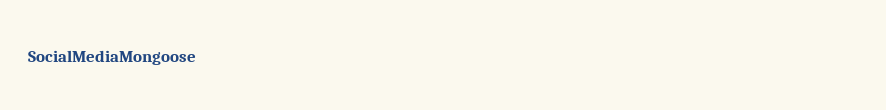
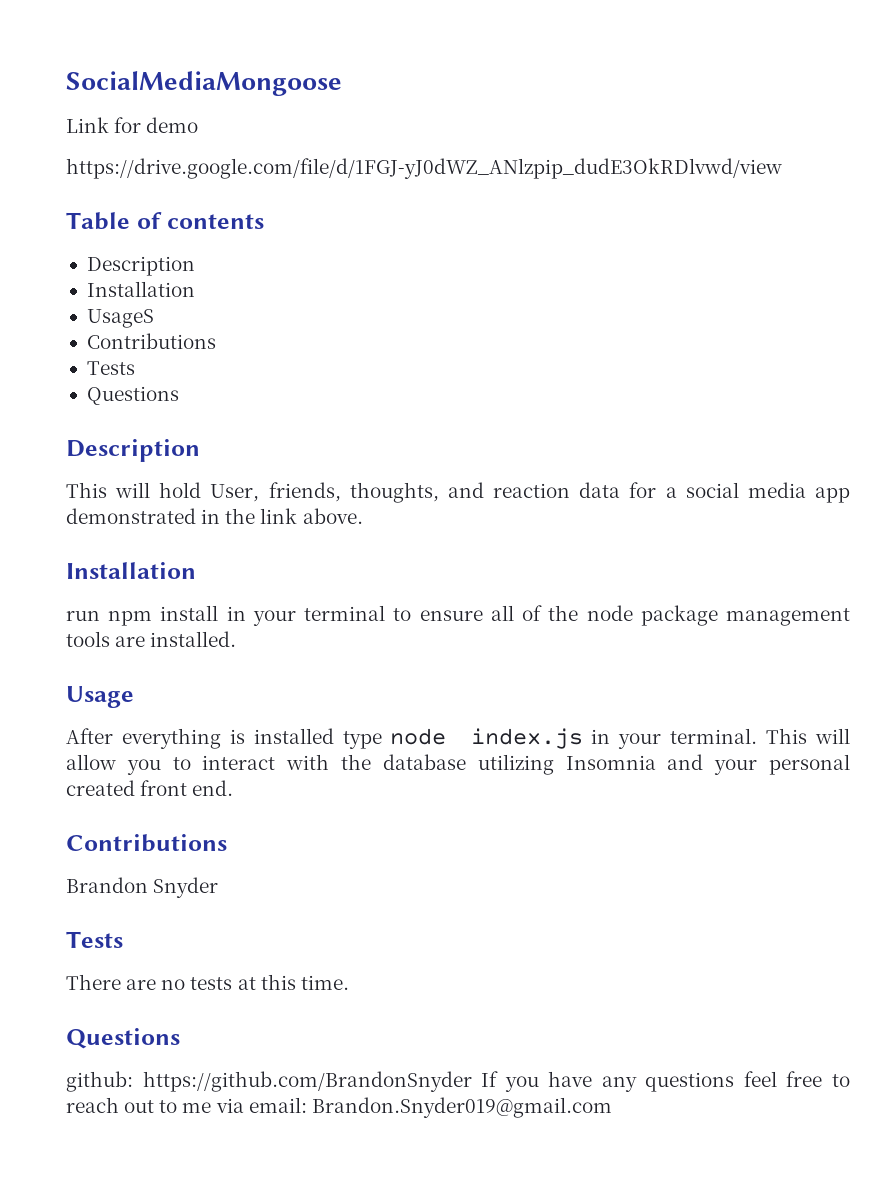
+ Link for demo
+ https://drive.google.com/file/d/1FGJ-yJ0dWZ_ANlzpip_dudE3OkRDlvwd/view
+ Table of contents
+ Description
+ Installation
+ UsageS
+ Contributions
+ Tests
+ Questions
+ Description
+ This will hold User, friends, thoughts, and reaction data for a social media app demonstrated in the link above.
+ Installation
+ run npm install in your terminal to ensure all of the node package management tools are installed.
+ Usage
+ After everything is installed type node index.js in your terminal. This will allow you to interact with the database utilizing Insomnia and your personal created front end.
+ Contributions
+ Brandon Snyder
+ Tests
+ There are no tests at this time.
+ Questions
+ github: https://github.com/BrandonSnyder If you have any questions feel free to reach out to me via email: Brandon.Snyder019@gmail.com

